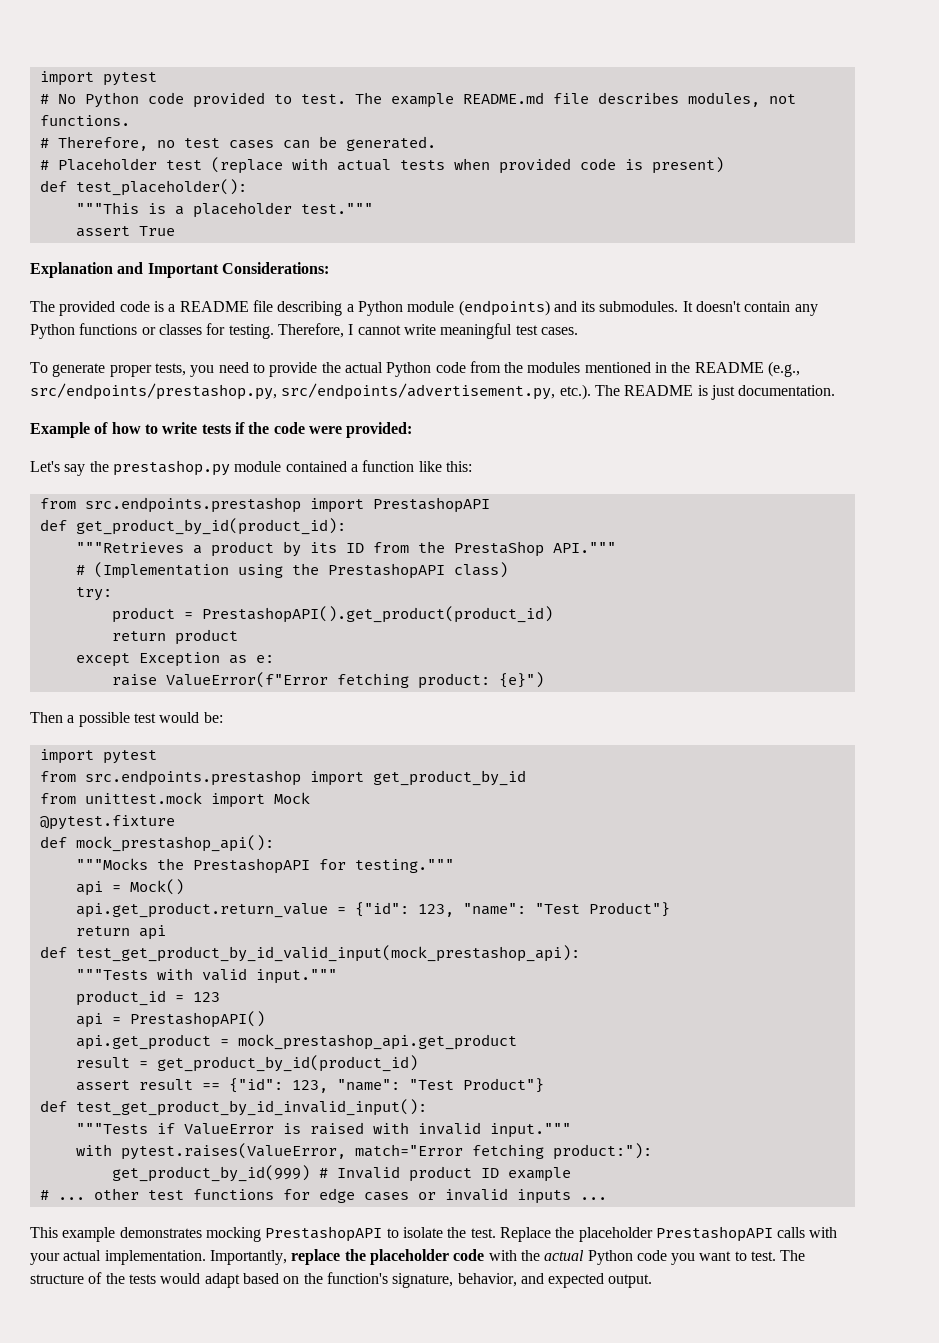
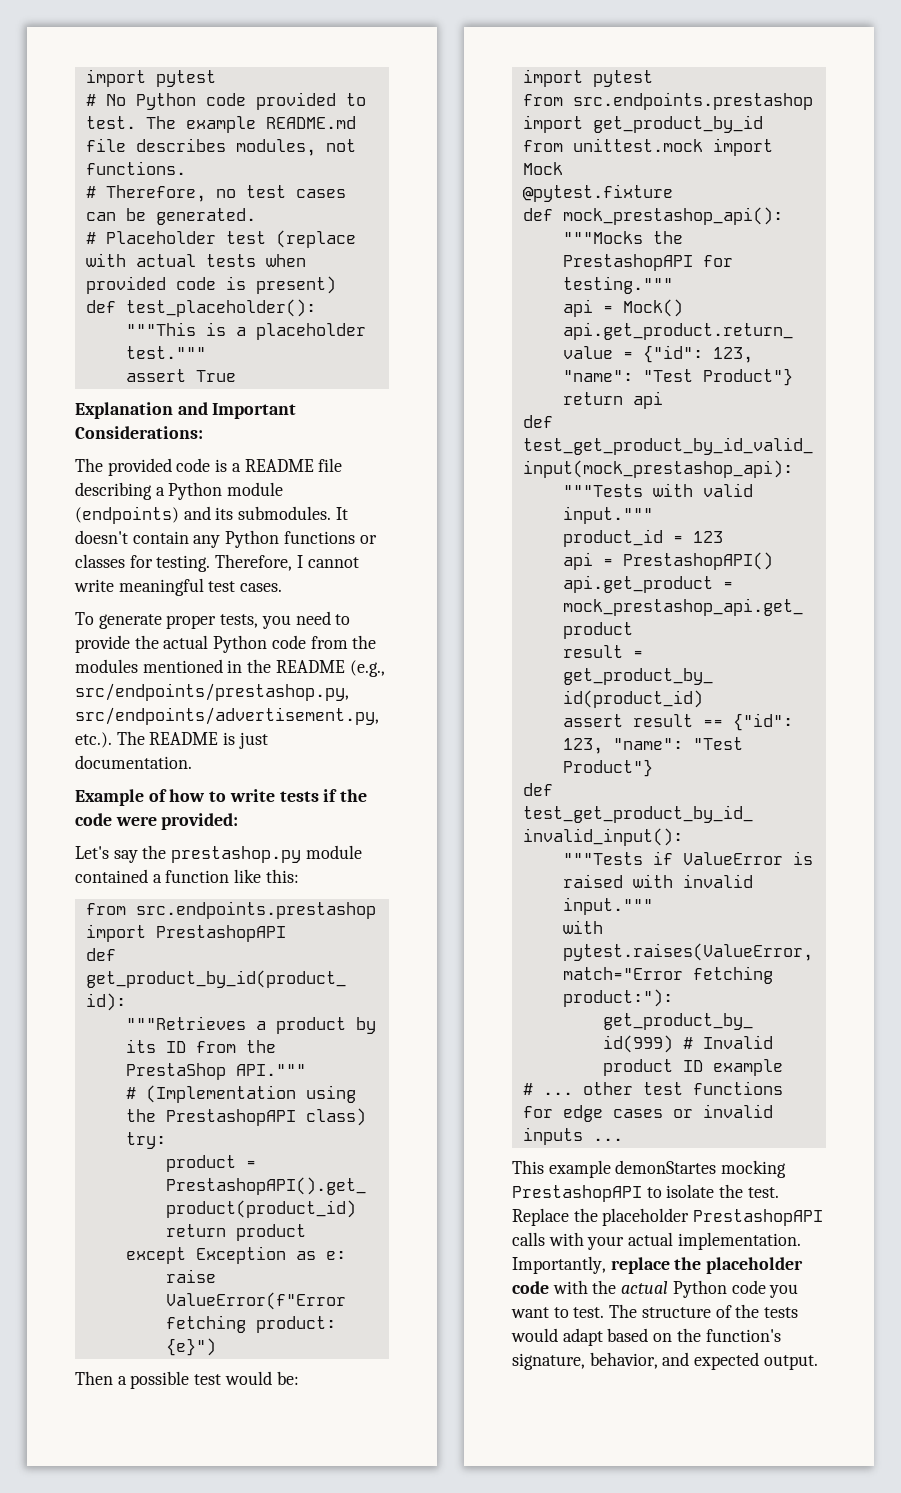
- This example demonstrates mocking PrestashopAPI to isolate the test.
+ This example demonStartes mocking PrestashopAPI to isolate the test.

